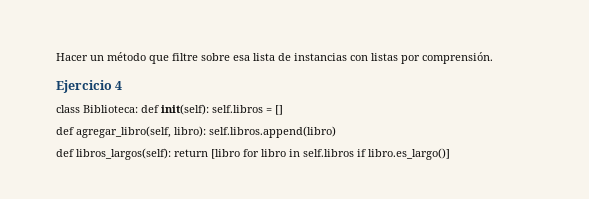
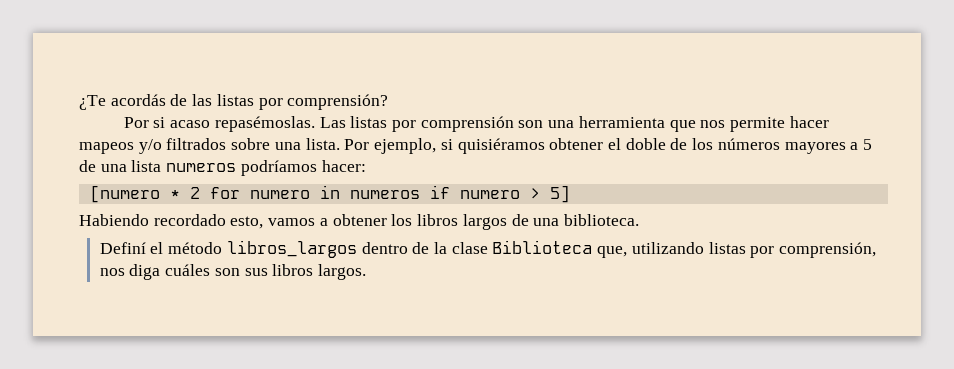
- Hacer un método que filtre sobre esa lista de instancias con listas por comprensión.
- Ejercicio 4
- class Biblioteca: def init(self): self.libros = []
- def agregar_libro(self, libro): self.libros.append(libro)
- def libros_largos(self): return [libro for libro in self.libros if libro.es_largo()]
+ ¿Te acordás de las listas por comprensión?
+ Por si acaso repasémoslas. Las listas por comprensión son una herramienta que nos permite hacer mapeos y/o filtrados sobre una lista. Por ejemplo, si quisiéramos obtener el doble de los números mayores a 5 de una lista numeros podríamos hacer:
+ [numero * 2 for numero in numeros if numero > 5]
+ Habiendo recordado esto, vamos a obtener los libros largos de una biblioteca.
+ Definí el método libros_largos dentro de la clase Biblioteca que, utilizando listas por comprensión, nos diga cuáles son sus libros largos.

